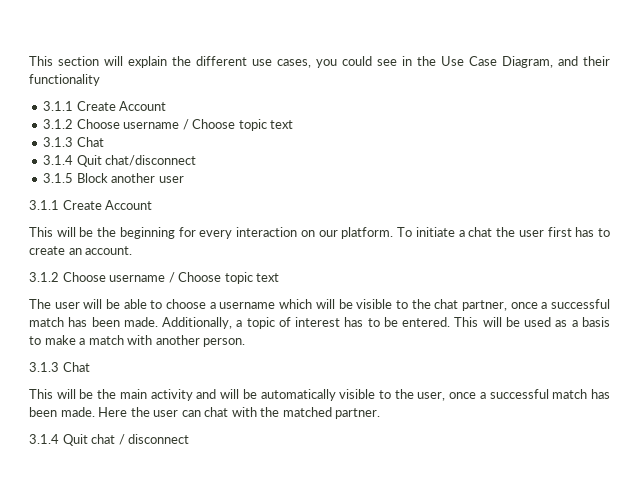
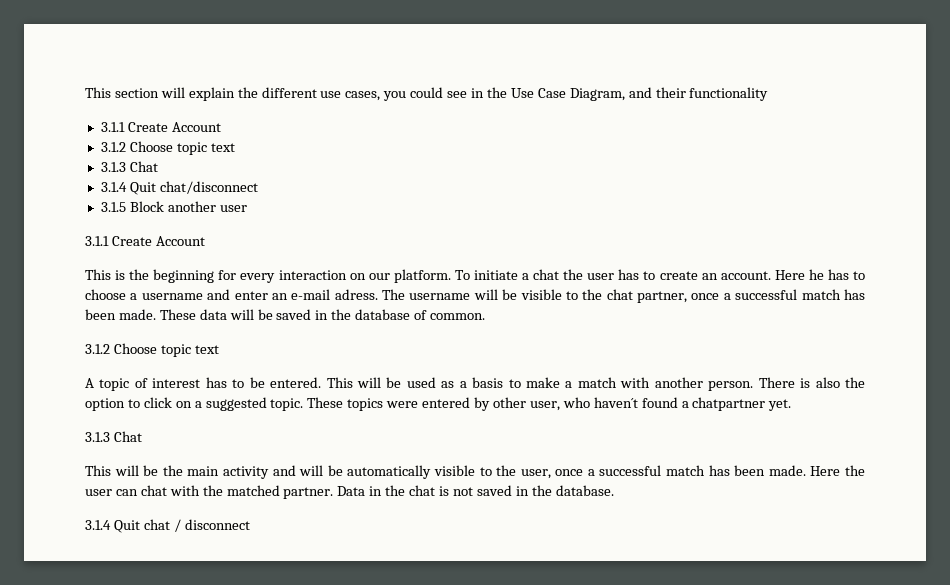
  This section will explain the different use cases, you could see in the Use Case Diagram, and their functionality
  3.1.1 Create Account
- 3.1.2 Choose username / Choose topic text
+ 3.1.2 Choose topic text
- This will be the beginning for every interaction on our platform.
+ This is the beginning for every interaction on our platform.
- To initiate a chat the user first has to create an account.
- 3.1.2 Choose username / Choose topic text
- The user will be able to choose a username which will be visible to the chat partner, once a successful match has been made.
+ To initiate a chat the user has to create an account. Here he has to choose a username and enter an e-mail adress. The username will be visible to the chat partner, once a successful match has been made.
- Additionally, a topic of interest has to be entered.
+ These data will be saved in the database of common.
+ 3.1.2 Choose topic text
+ A topic of interest has to be entered.
+ There is also the option to click on a suggested topic. These topics were entered by other user, who haven´t found a chatpartner yet.
+ Data in the chat is not saved in the database.

